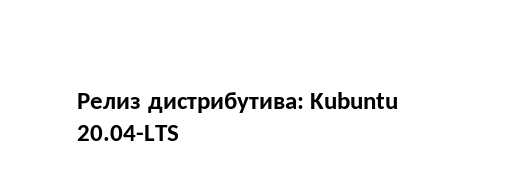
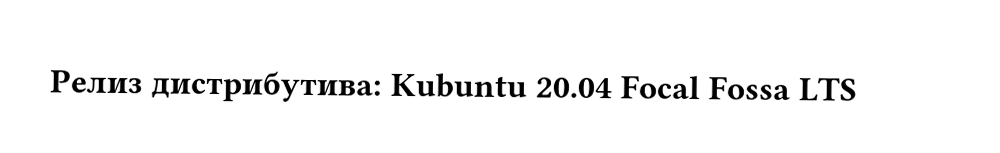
- Релиз дистрибутива: Kubuntu 20.04-LTS
+ Релиз дистрибутива: Kubuntu 20.04 Focal Fossa LTS

